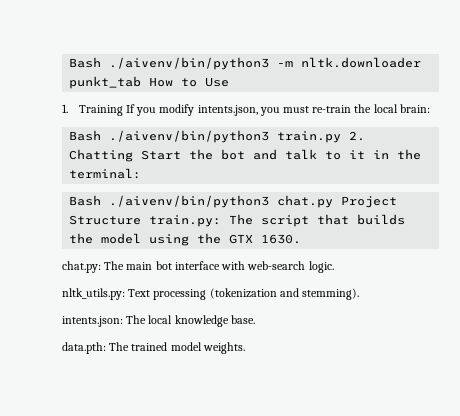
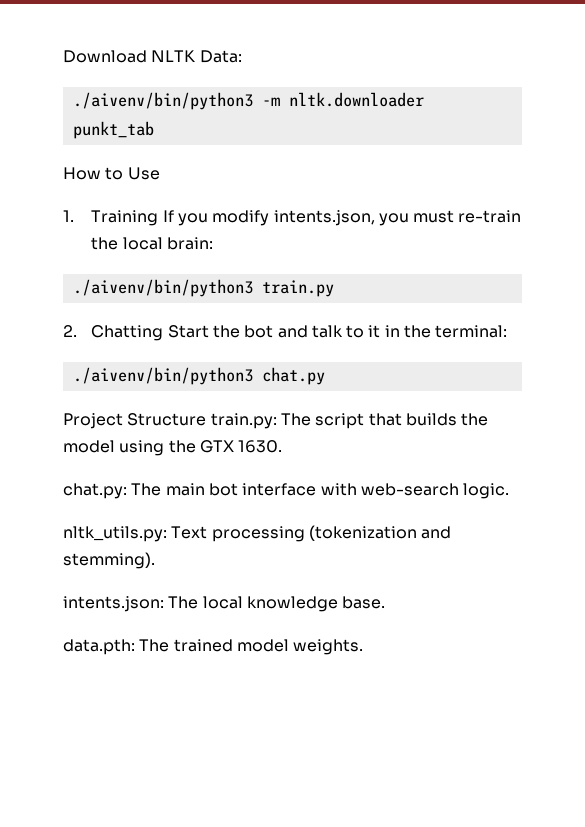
- Bash ./aivenv/bin/python3 -m nltk.downloader punkt_tab How to Use
+ Download NLTK Data:
+ ./aivenv/bin/python3 -m nltk.downloader punkt_tab
+ How to Use
- Bash ./aivenv/bin/python3 train.py 2. Chatting Start the bot and talk to it in the terminal:
+ ./aivenv/bin/python3 train.py
+ 2. Chatting Start the bot and talk to it in the terminal:
- Bash ./aivenv/bin/python3 chat.py Project Structure train.py: The script that builds the model using the GTX 1630.
+ ./aivenv/bin/python3 chat.py
+ Project Structure train.py: The script that builds the model using the GTX 1630.

